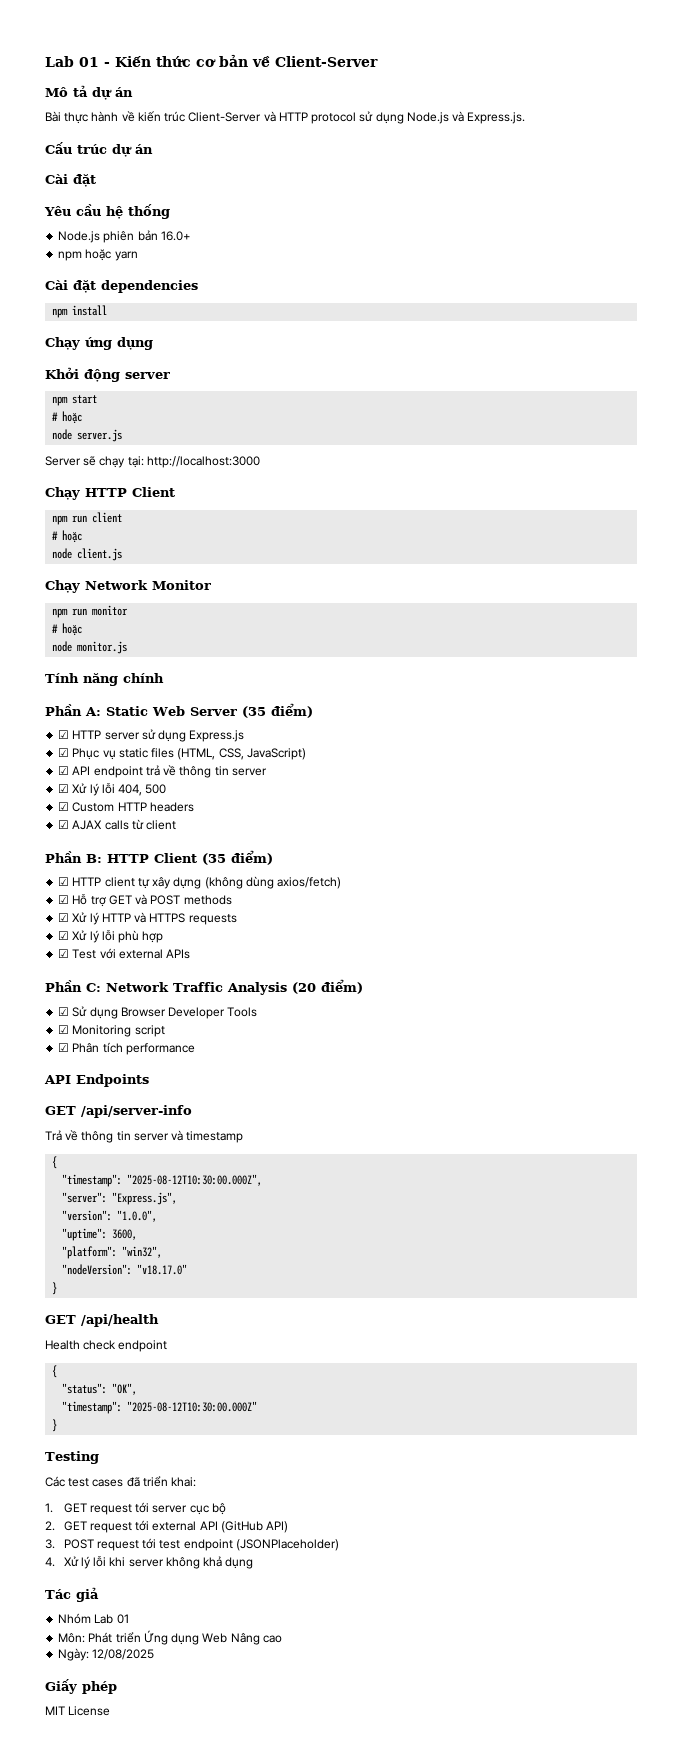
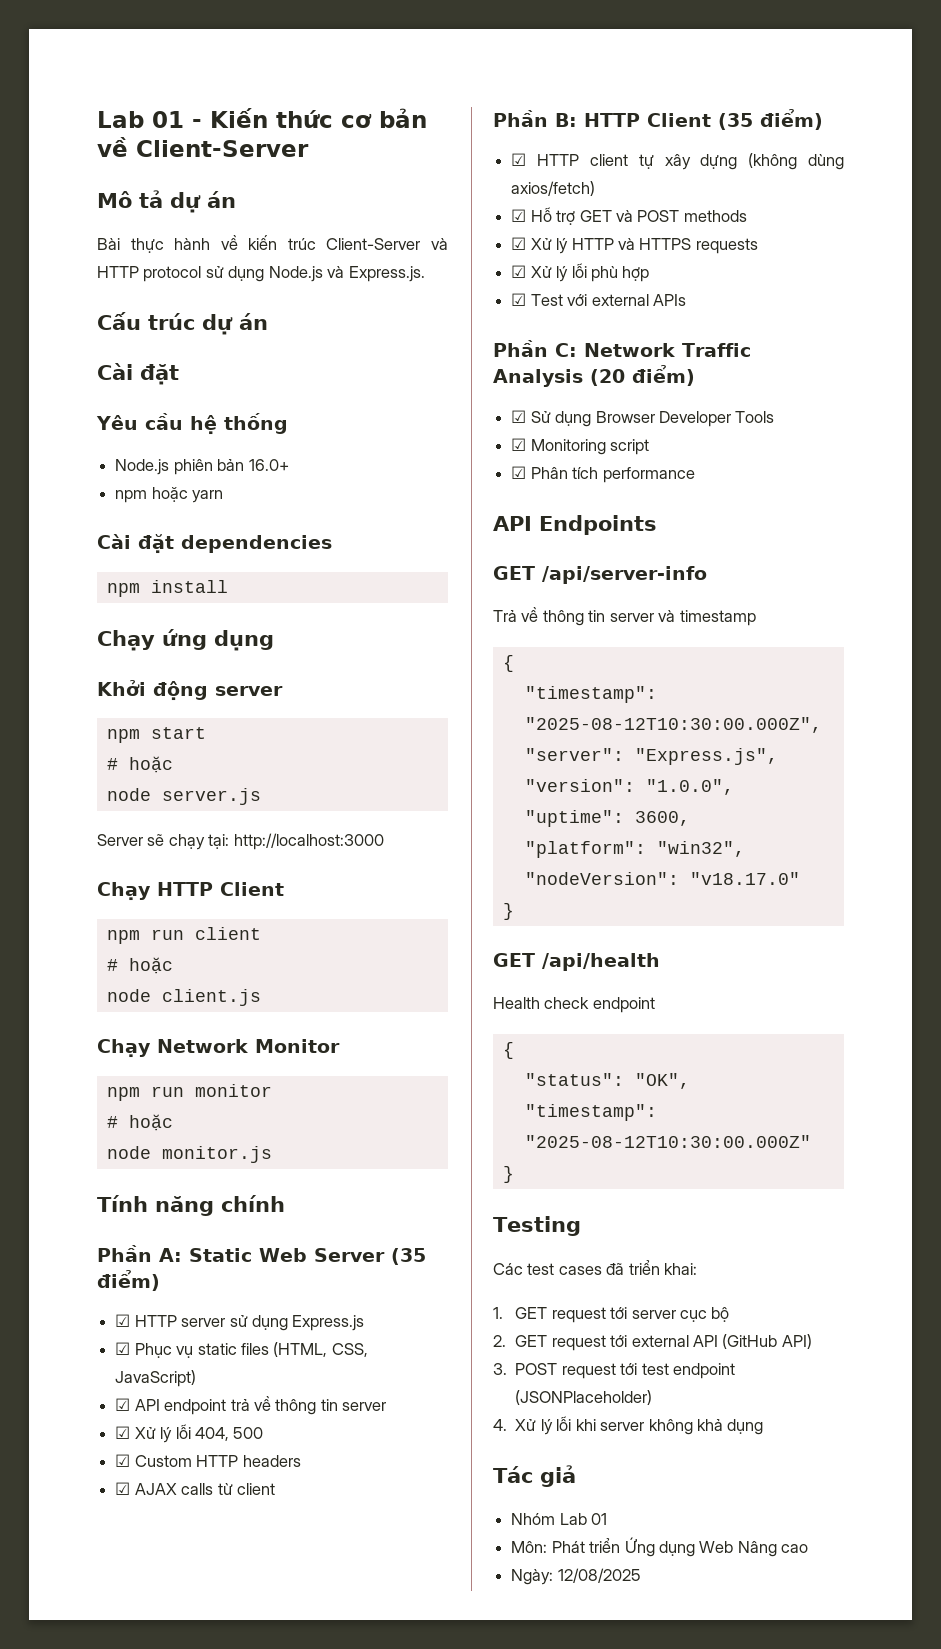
- Giấy phép
- MIT License

